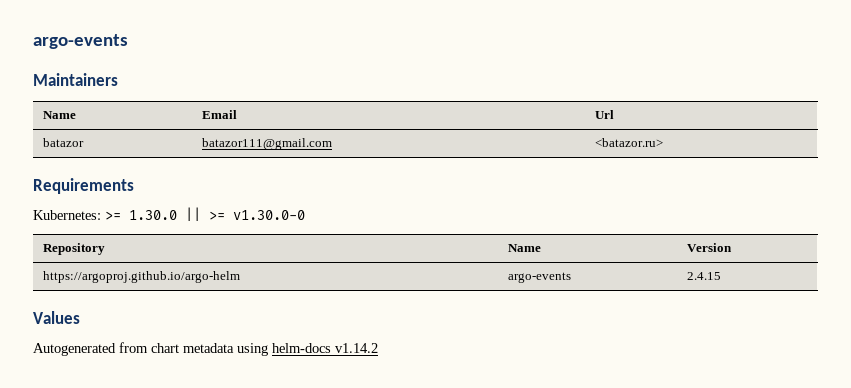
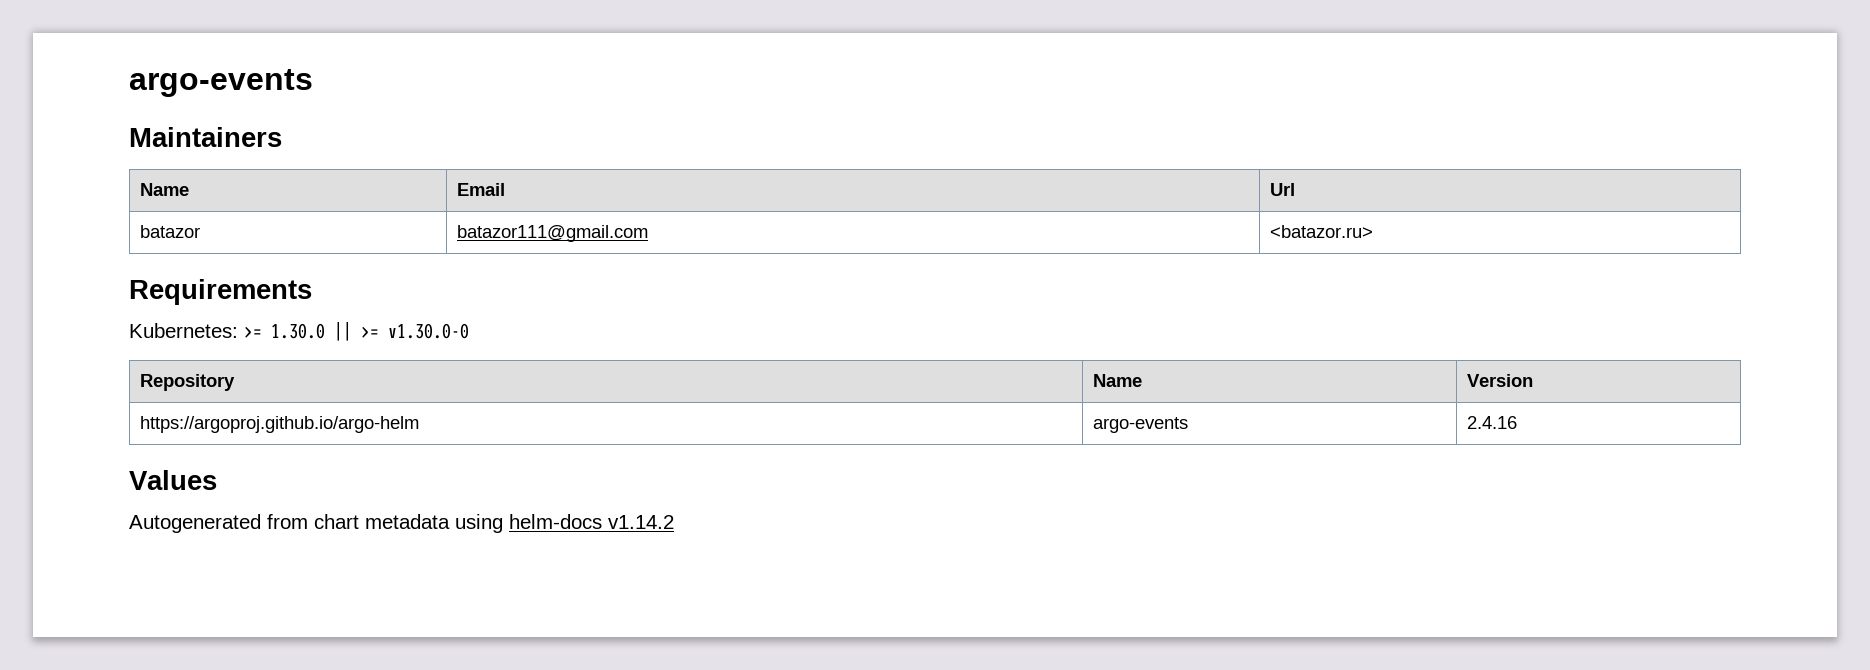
- https://argoproj.github.io/argo-helm | argo-events | 2.4.15
+ https://argoproj.github.io/argo-helm | argo-events | 2.4.16

